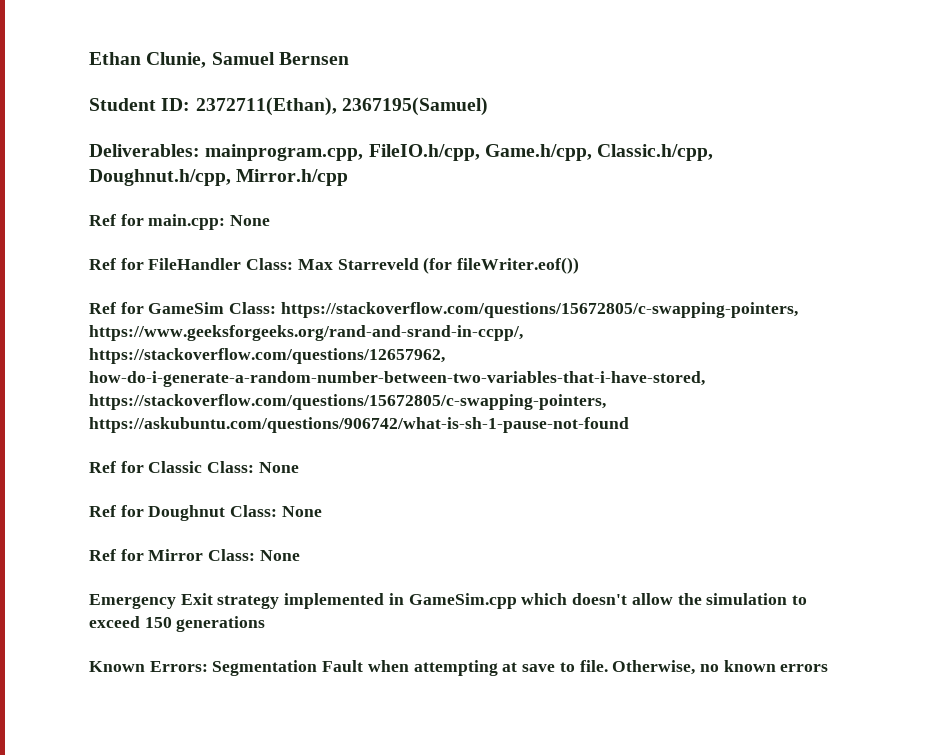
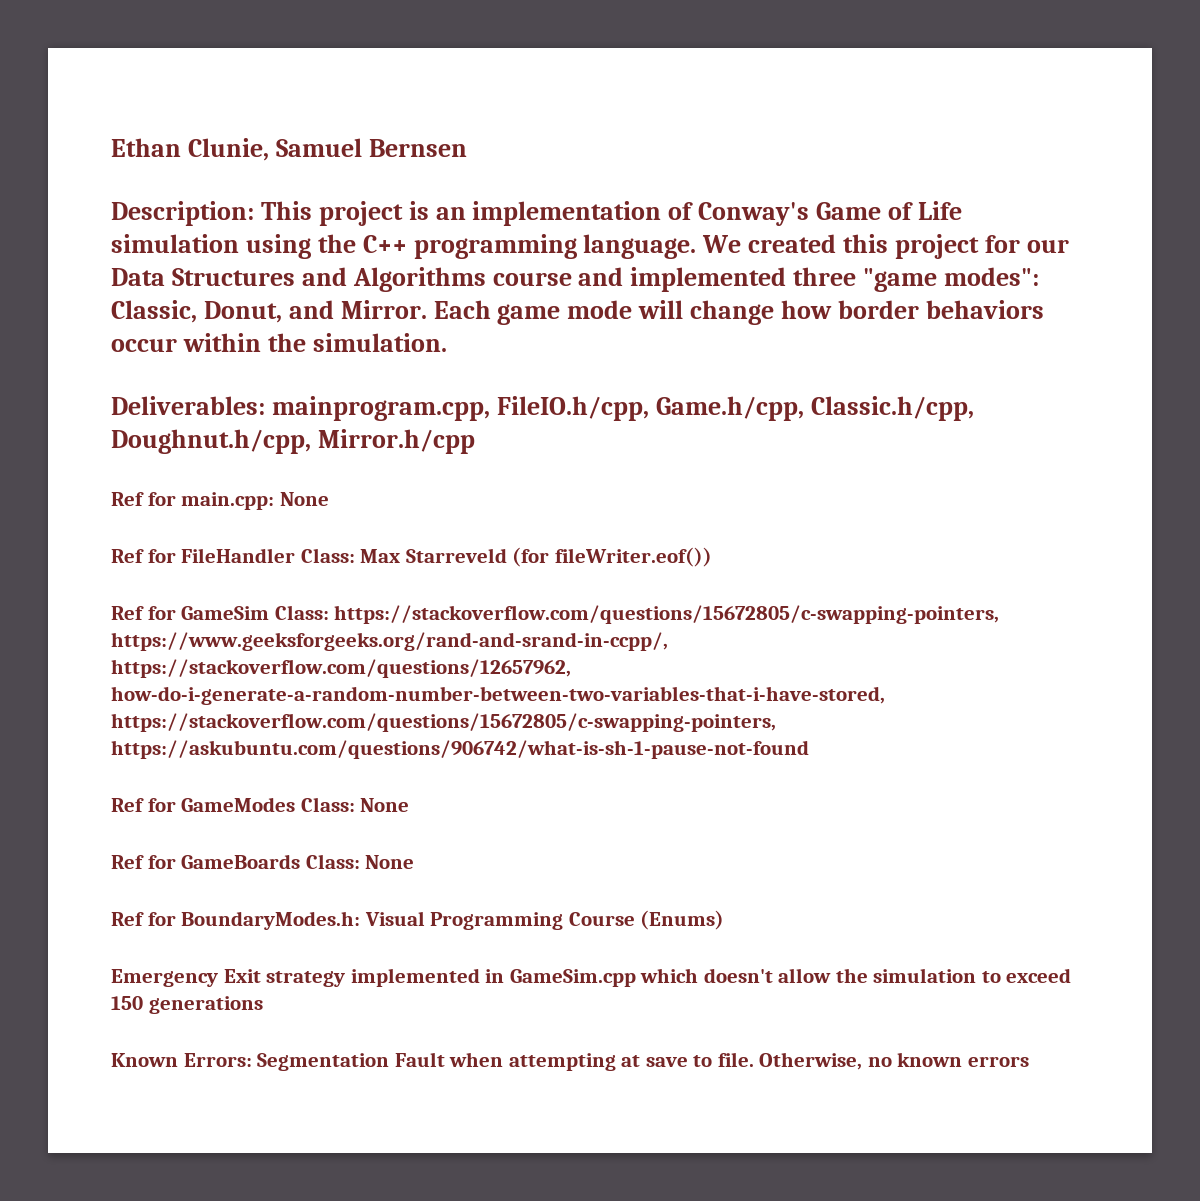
- Student ID: 2372711(Ethan), 2367195(Samuel)
+ Description: This project is an implementation of Conway's Game of Life simulation using the C++ programming language. We created this project for our Data Structures and Algorithms course and implemented three "game modes": Classic, Donut, and Mirror. Each game mode will change how border behaviors occur within the simulation.
- Ref for Classic Class: None
- Ref for Doughnut Class: None
- Ref for Mirror Class: None
+ Ref for GameModes Class: None
+ Ref for GameBoards Class: None
+ Ref for BoundaryModes.h: Visual Programming Course (Enums)

